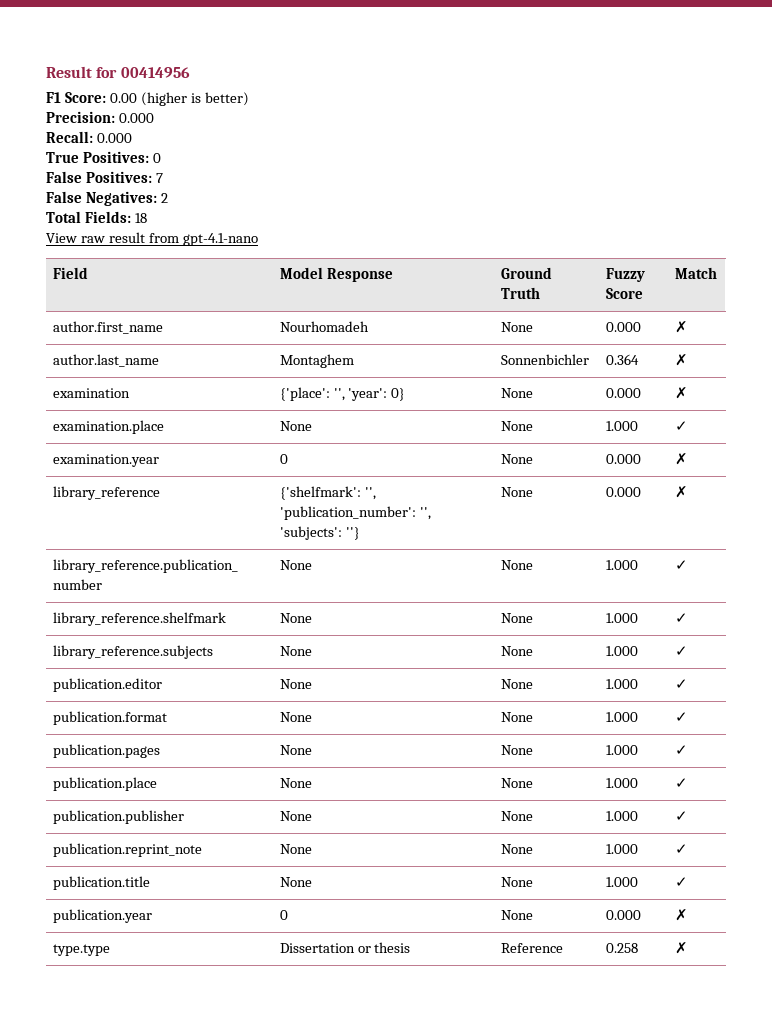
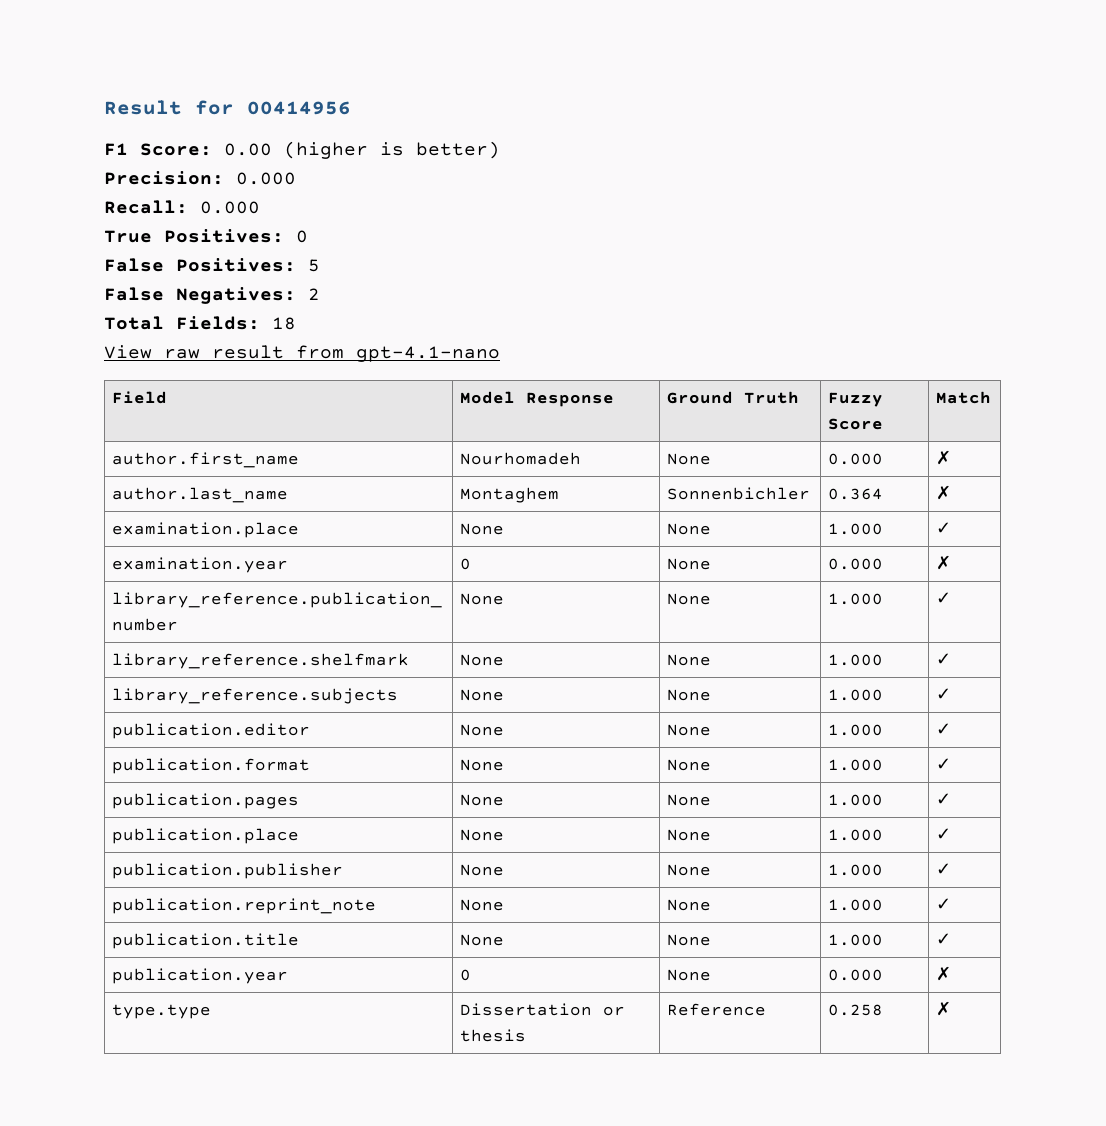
- False Positives: 7
+ False Positives: 5
- examination | {'place': '', 'year': 0} | None | 0.000 | ✗
- library_reference | {'shelfmark': '', 'publication_number': '', 'subjects': ''} | None | 0.000 | ✗

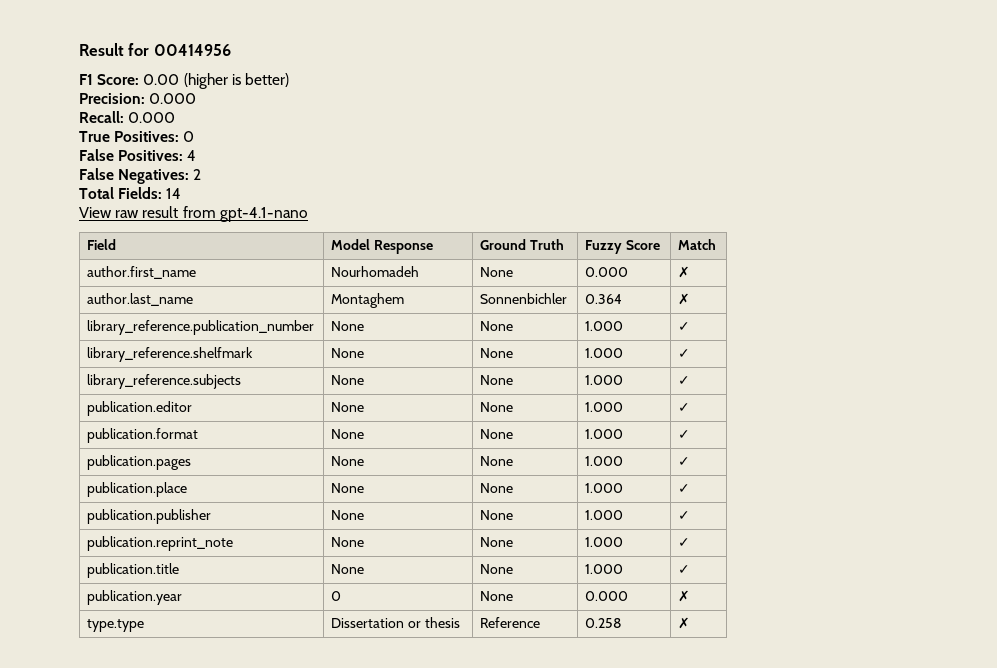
- False Positives: 5
+ False Positives: 4
- Total Fields: 18
+ Total Fields: 14
- examination.place | None | None | 1.000 | ✓
- examination.year | 0 | None | 0.000 | ✗

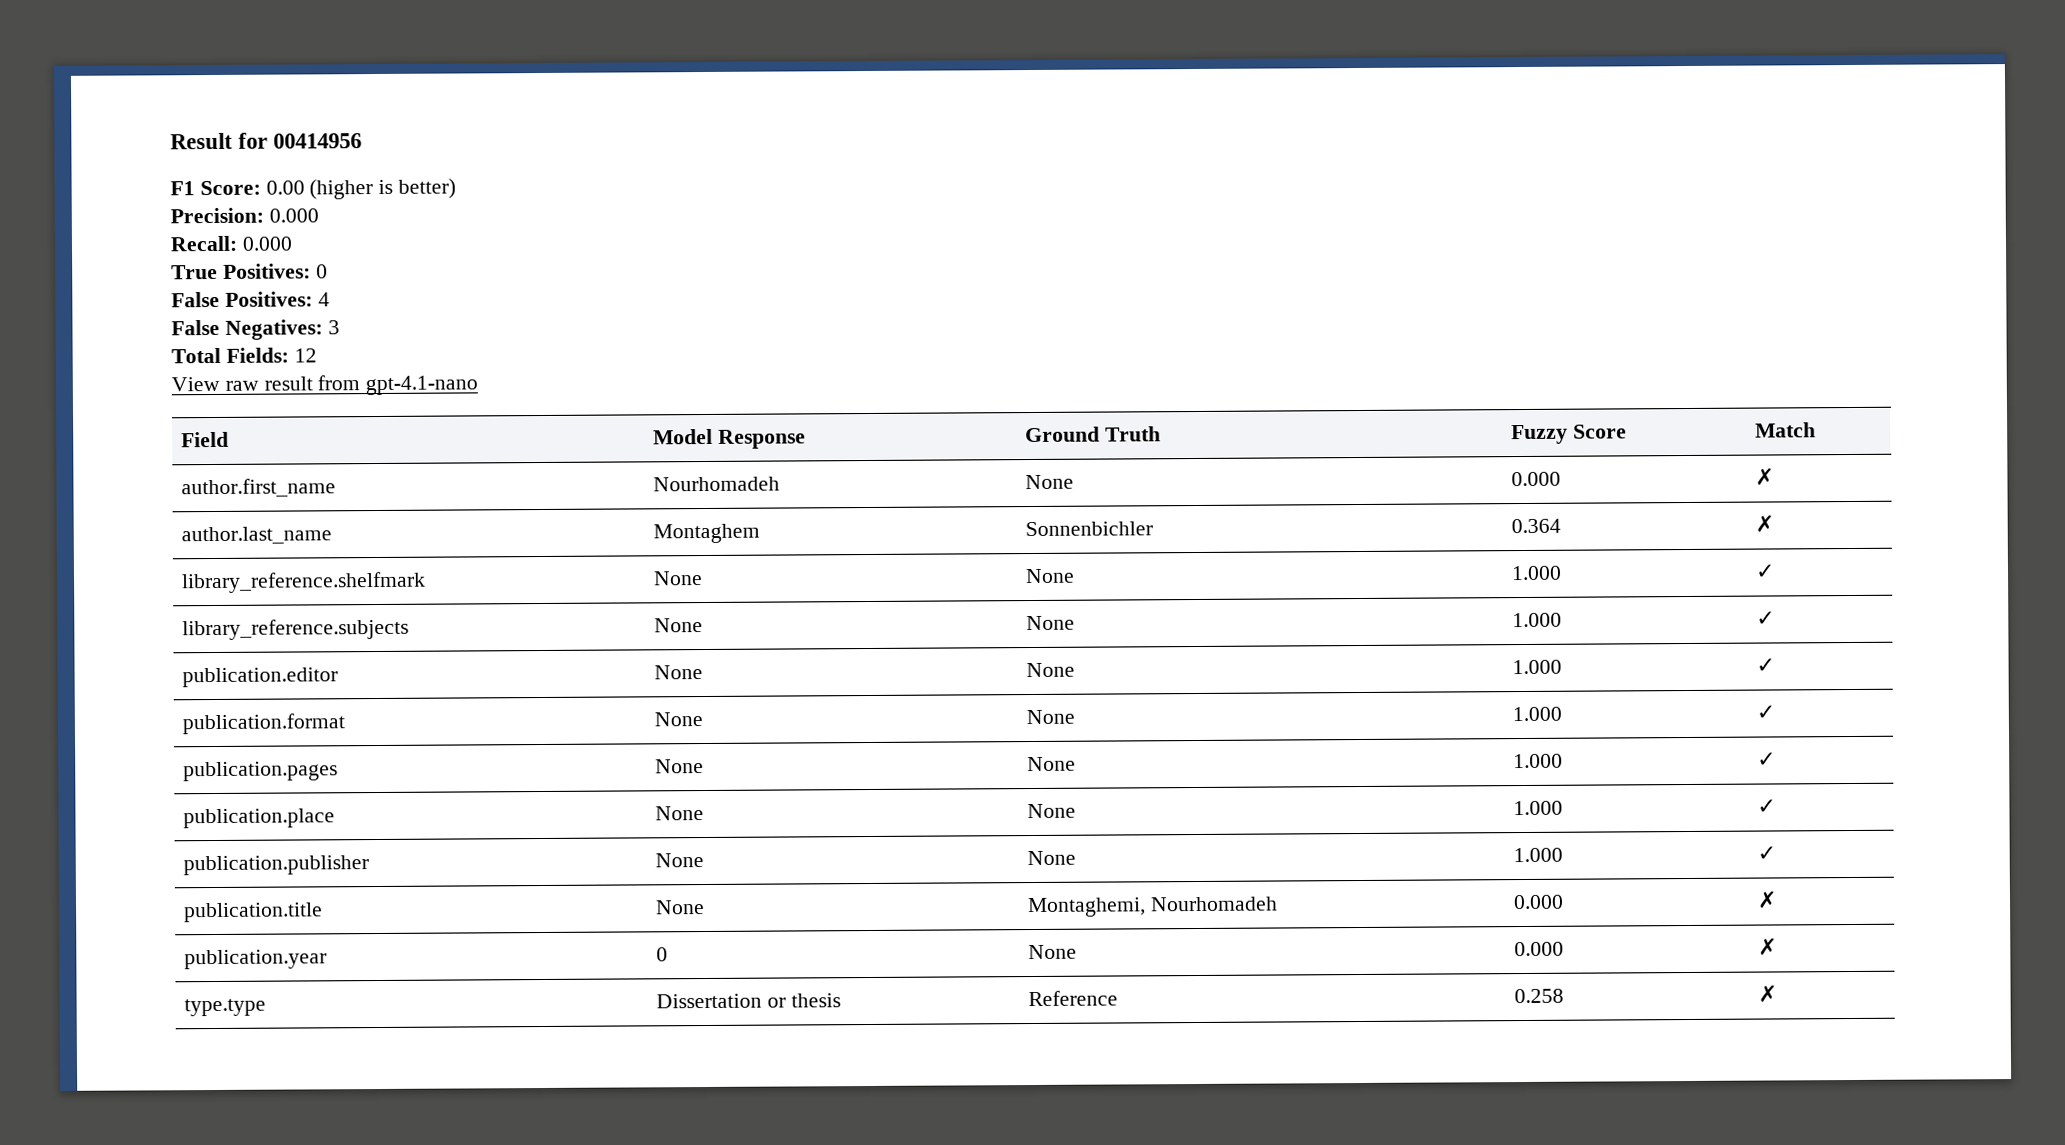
- False Negatives: 2
+ False Negatives: 3
- Total Fields: 14
+ Total Fields: 12
- library_reference.publication_number | None | None | 1.000 | ✓
- publication.reprint_note | None | None | 1.000 | ✓
- publication.title | None | None | 1.000 | ✓
+ publication.title | None | Montaghemi, Nourhomadeh | 0.000 | ✗

